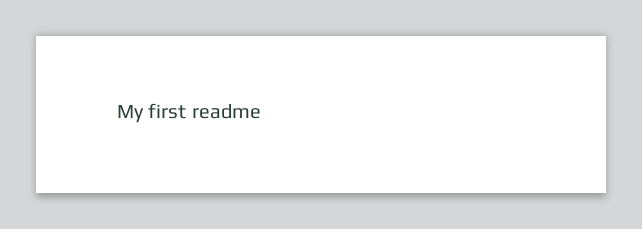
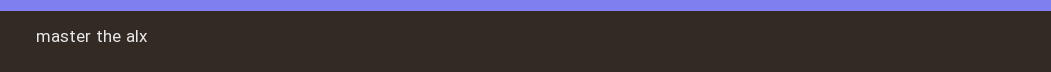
- My first readme
+ master the alx

